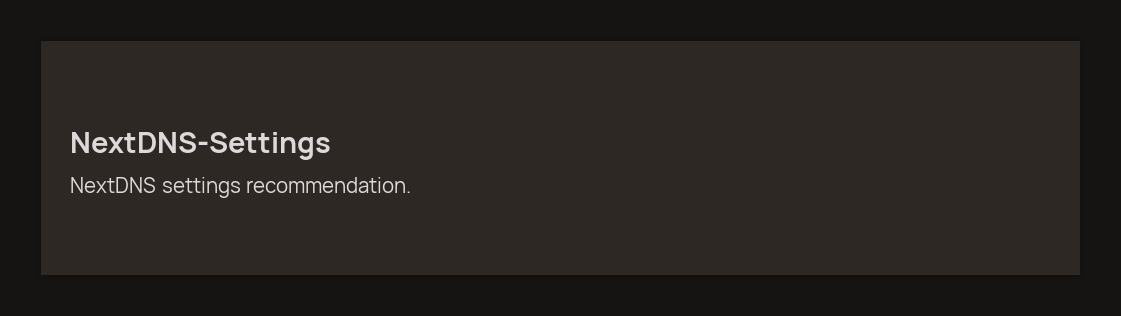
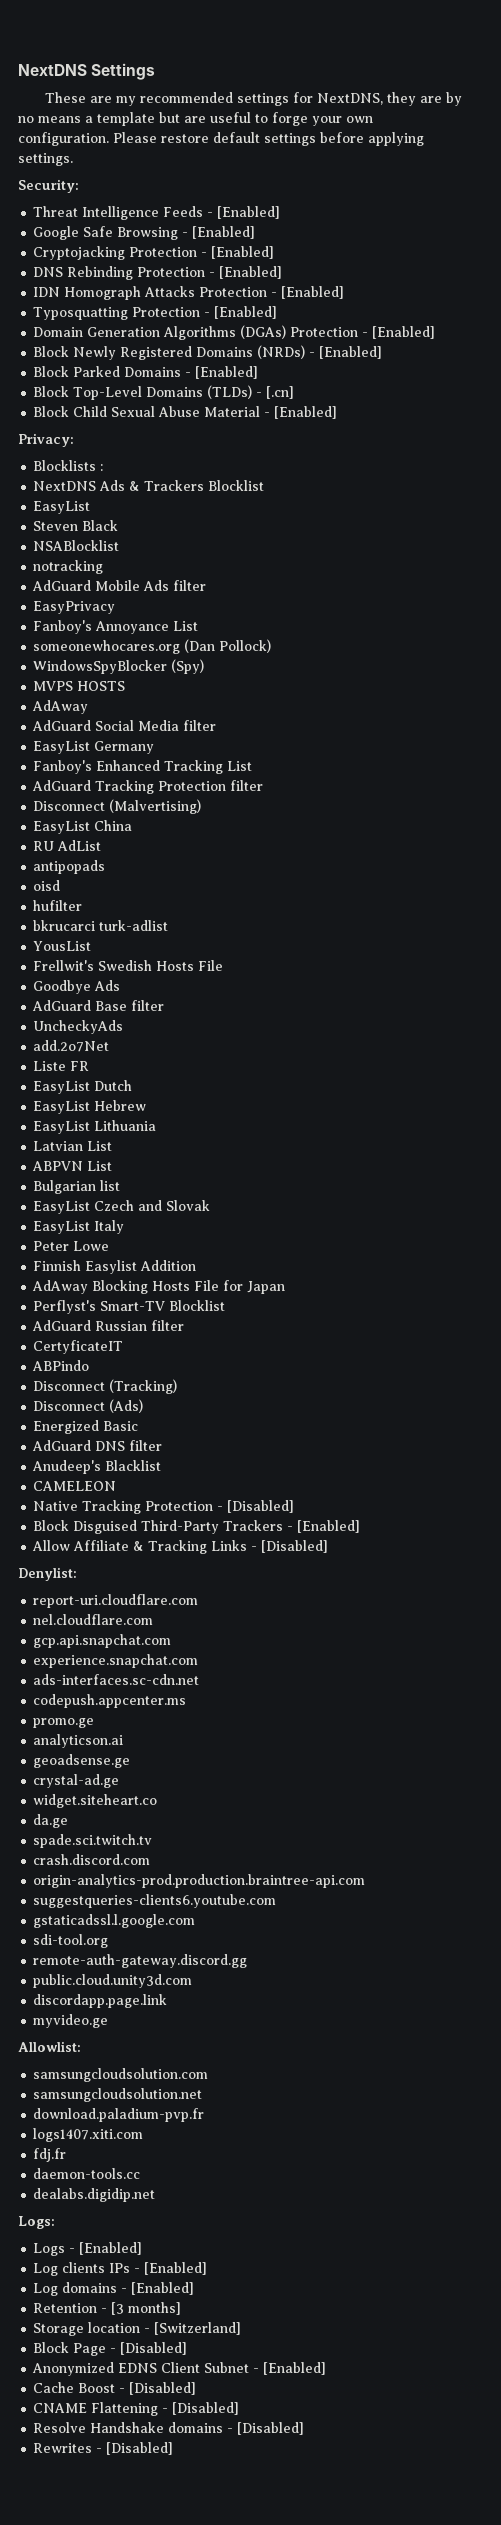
- NextDNS-Settings
- NextDNS settings recommendation.
+ NextDNS Settings
+ These are my recommended settings for NextDNS, they are by no means a template but are useful to forge your own configuration. Please restore default settings before applying settings.
+ Security:
+ Threat Intelligence Feeds - [Enabled]
+ Google Safe Browsing - [Enabled]
+ Cryptojacking Protection - [Enabled]
+ DNS Rebinding Protection - [Enabled]
+ IDN Homograph Attacks Protection - [Enabled]
+ Typosquatting Protection - [Enabled]
+ Domain Generation Algorithms (DGAs) Protection - [Enabled]
+ Block Newly Registered Domains (NRDs) - [Enabled]
+ Block Parked Domains - [Enabled]
+ Block Top-Level Domains (TLDs) - [.cn]
+ Block Child Sexual Abuse Material - [Enabled]
+ Privacy:
+ Blocklists :
+ NextDNS Ads & Trackers Blocklist
+ EasyList
+ Steven Black
+ NSABlocklist
+ notracking
+ AdGuard Mobile Ads filter
+ EasyPrivacy
+ Fanboy's Annoyance List
+ someonewhocares.org (Dan Pollock)
+ WindowsSpyBlocker (Spy)
+ MVPS HOSTS
+ AdAway
+ AdGuard Social Media filter
+ EasyList Germany
+ Fanboy's Enhanced Tracking List
+ AdGuard Tracking Protection filter
+ Disconnect (Malvertising)
+ EasyList China
+ RU AdList
+ antipopads
+ oisd
+ hufilter
+ bkrucarci turk-adlist
+ YousList
+ Frellwit's Swedish Hosts File
+ Goodbye Ads
+ AdGuard Base filter
+ UncheckyAds
+ add.2o7Net
+ Liste FR
+ EasyList Dutch
+ EasyList Hebrew
+ EasyList Lithuania
+ Latvian List
+ ABPVN List
+ Bulgarian list
+ EasyList Czech and Slovak
+ EasyList Italy
+ Peter Lowe
+ Finnish Easylist Addition
+ AdAway Blocking Hosts File for Japan
+ Perflyst's Smart-TV Blocklist
+ AdGuard Russian filter
+ CertyficateIT
+ ABPindo
+ Disconnect (Tracking)
+ Disconnect (Ads)
+ Energized Basic
+ AdGuard DNS filter
+ Anudeep's Blacklist
+ CAMELEON
+ Native Tracking Protection - [Disabled]
+ Block Disguised Third-Party Trackers - [Enabled]
+ Allow Affiliate & Tracking Links - [Disabled]
+ Denylist:
+ report-uri.cloudflare.com
+ nel.cloudflare.com
+ gcp.api.snapchat.com
+ experience.snapchat.com
+ ads-interfaces.sc-cdn.net
+ codepush.appcenter.ms
+ promo.ge
+ analyticson.ai
+ geoadsense.ge
+ crystal-ad.ge
+ widget.siteheart.co
+ da.ge
+ spade.sci.twitch.tv
+ crash.discord.com
+ origin-analytics-prod.production.braintree-api.com
+ suggestqueries-clients6.youtube.com
+ gstaticadssl.l.google.com
+ sdi-tool.org
+ remote-auth-gateway.discord.gg
+ public.cloud.unity3d.com
+ discordapp.page.link
+ myvideo.ge
+ Allowlist:
+ samsungcloudsolution.com
+ samsungcloudsolution.net
+ download.paladium-pvp.fr
+ logs1407.xiti.com
+ fdj.fr
+ daemon-tools.cc
+ dealabs.digidip.net
+ Logs:
+ Logs - [Enabled]
+ Log clients IPs - [Enabled]
+ Log domains - [Enabled]
+ Retention - [3 months]
+ Storage location - [Switzerland]
+ Block Page - [Disabled]
+ Anonymized EDNS Client Subnet - [Enabled]
+ Cache Boost - [Disabled]
+ CNAME Flattening - [Disabled]
+ Resolve Handshake domains - [Disabled]
+ Rewrites - [Disabled]

